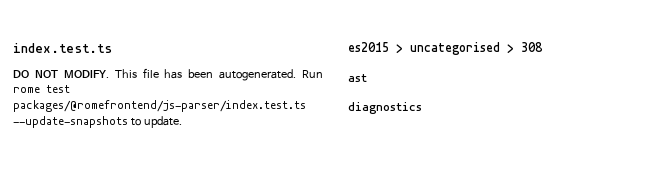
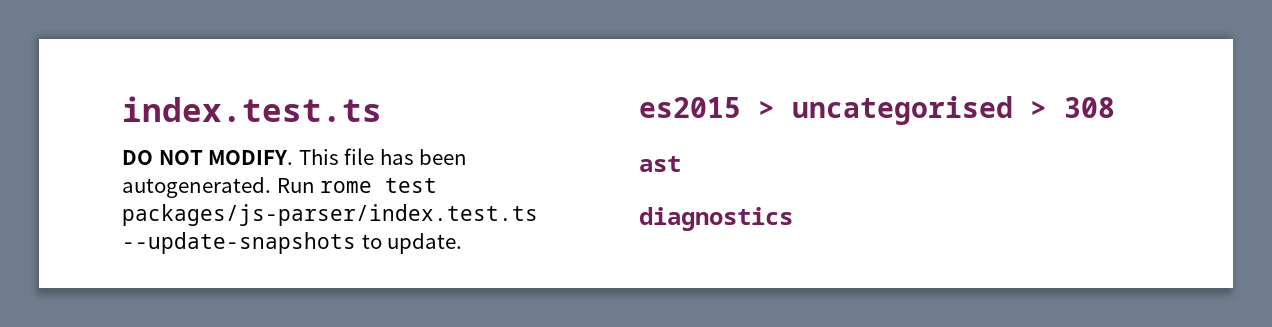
- Run rome test packages/@romefrontend/js-parser/index.test.ts --update-snapshots to update.
+ Run rome test packages/js-parser/index.test.ts --update-snapshots to update.

